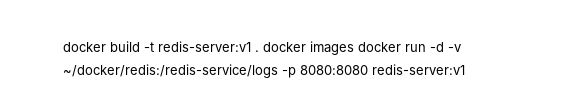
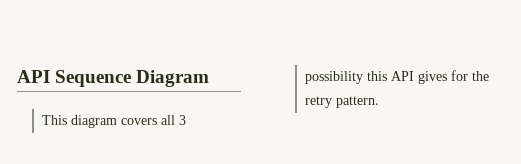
- docker build -t redis-server:v1 . docker images docker run -d -v ~/docker/redis:/redis-service/logs -p 8080:8080 redis-server:v1
+ API Sequence Diagram
+ This diagram covers all 3 possibility this API gives for the retry pattern.

